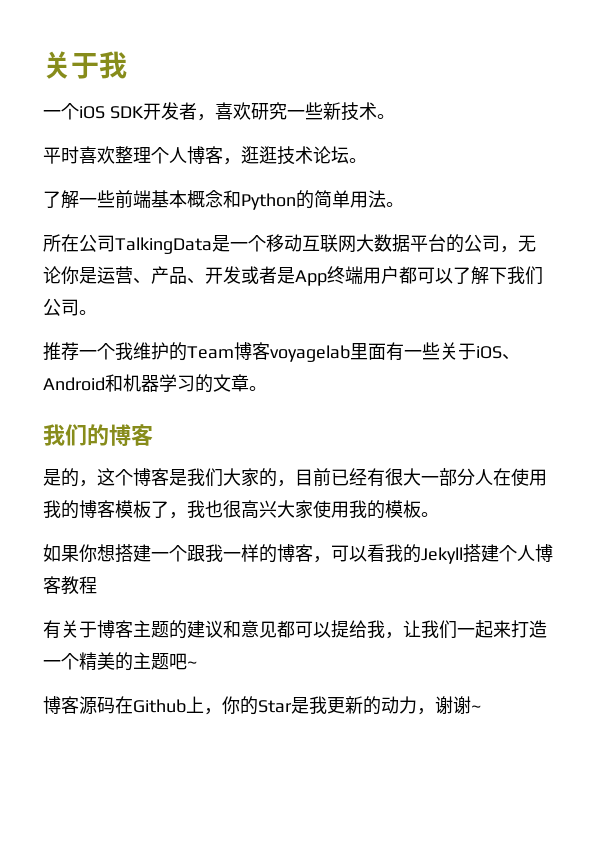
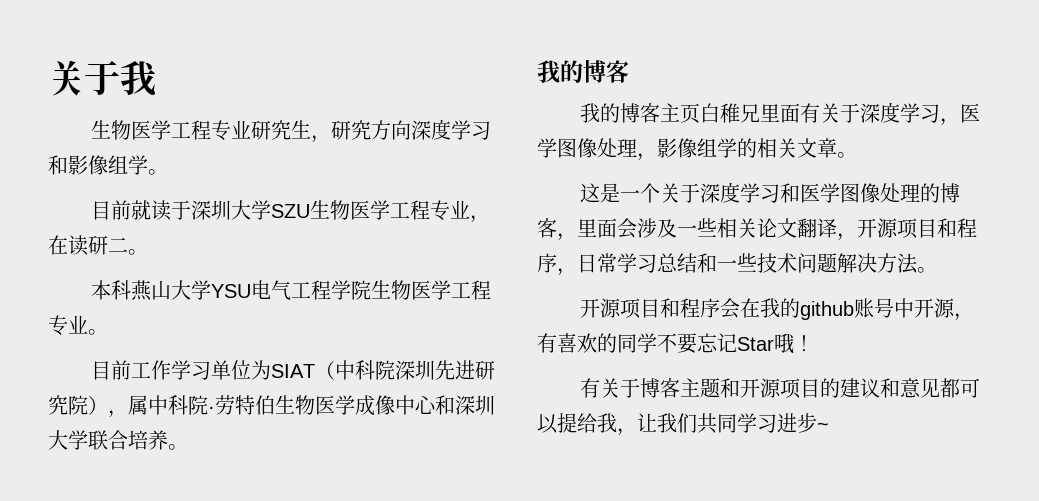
- 一个iOS SDK开发者，喜欢研究一些新技术。
- 平时喜欢整理个人博客，逛逛技术论坛。
- 了解一些前端基本概念和Python的简单用法。
- 所在公司TalkingData是一个移动互联网大数据平台的公司，无论你是运营、产品、开发或者是App终端用户都可以了解下我们公司。
- 推荐一个我维护的Team博客voyagelab里面有一些关于iOS、Android和机器学习的文章。
- 我们的博客
- 是的，这个博客是我们大家的，目前已经有很大一部分人在使用我的博客模板了，我也很高兴大家使用我的模板。
- 如果你想搭建一个跟我一样的博客，可以看我的Jekyll搭建个人博客教程
+ 生物医学工程专业研究生，研究方向深度学习和影像组学。
+ 目前就读于深圳大学SZU生物医学工程专业，在读研二。
+ 本科燕山大学YSU电气工程学院生物医学工程专业。
+ 目前工作学习单位为SIAT（中科院深圳先进研究院），属中科院·劳特伯生物医学成像中心和深圳大学联合培养。
+ 我的博客
+ 我的博客主页白稚兄里面有关于深度学习，医学图像处理，影像组学的相关文章。
+ 这是一个关于深度学习和医学图像处理的博客，里面会涉及一些相关论文翻译，开源项目和程序，日常学习总结和一些技术问题解决方法。
+ 开源项目和程序会在我的github账号中开源，有喜欢的同学不要忘记Star哦！
- 有关于博客主题的建议和意见都可以提给我，让我们一起来打造一个精美的主题吧~
- 博客源码在Github上，你的Star是我更新的动力，谢谢~
+ 有关于博客主题和开源项目的建议和意见都可以提给我，让我们共同学习进步~

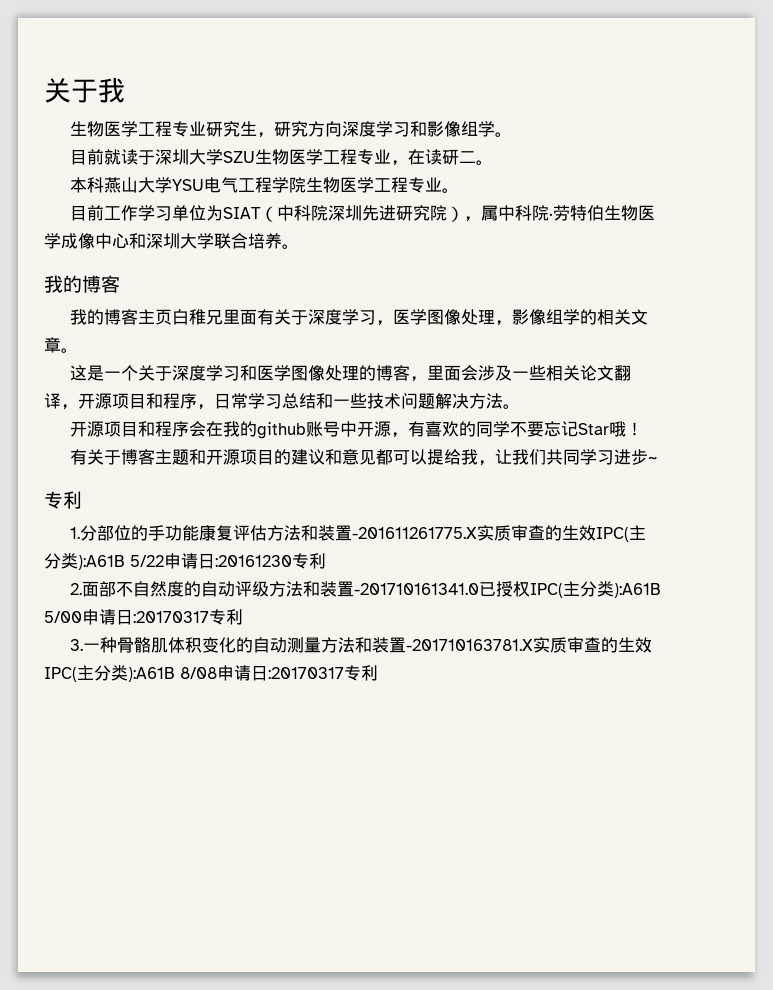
  有关于博客主题和开源项目的建议和意见都可以提给我，让我们共同学习进步~
+ 专利
+ 1.分部位的手功能康复评估方法和装置-201611261775.X实质审查的生效IPC(主分类):A61B 5/22申请日:20161230专利
+ 2.面部不自然度的自动评级方法和装置-201710161341.0已授权IPC(主分类):A61B 5/00申请日:20170317专利
+ 3.一种骨骼肌体积变化的自动测量方法和装置-201710163781.X实质审查的生效IPC(主分类):A61B 8/08申请日:20170317专利

